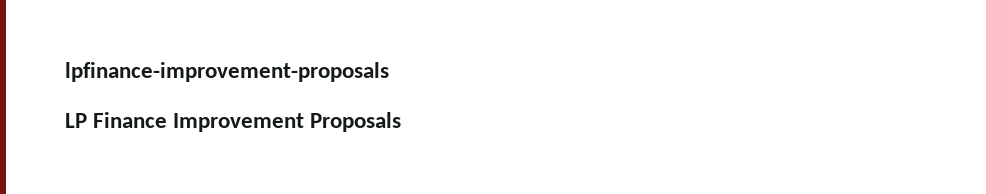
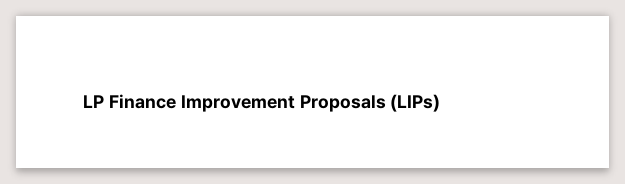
- lpfinance-improvement-proposals
- LP Finance Improvement Proposals
+ LP Finance Improvement Proposals (LIPs)

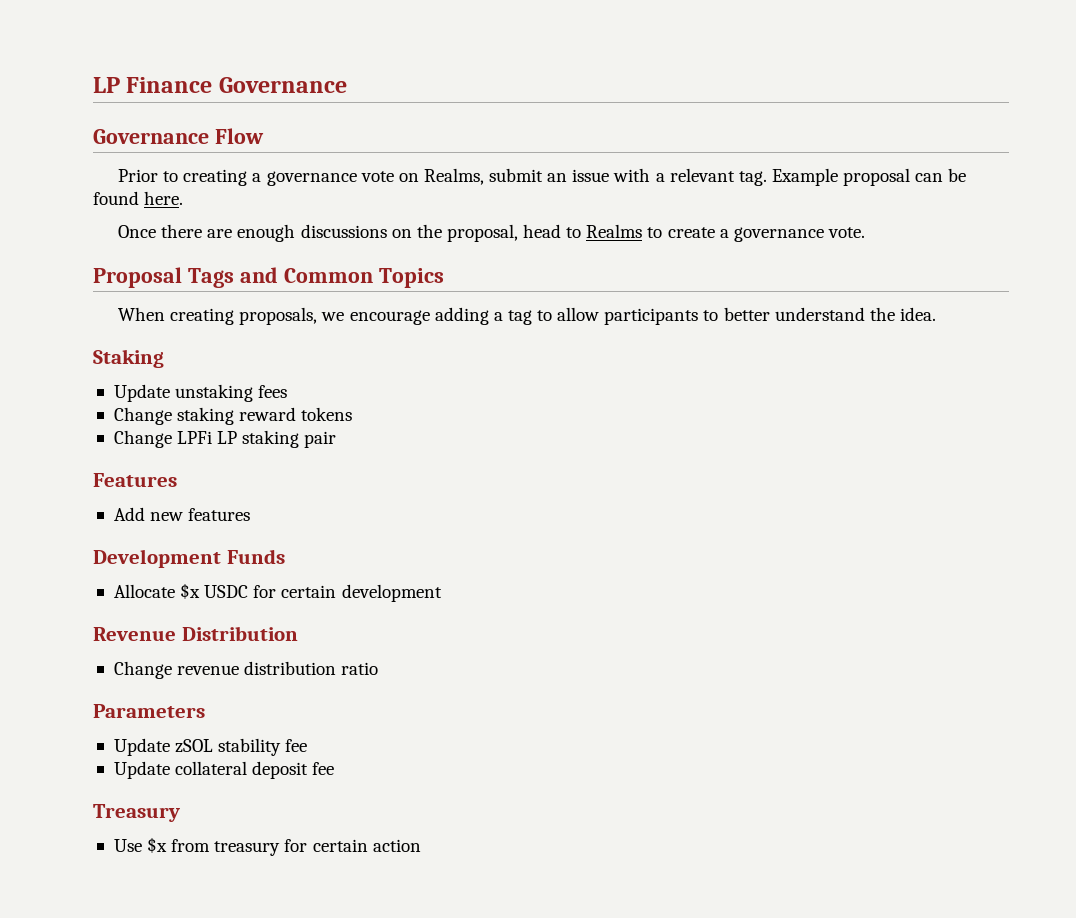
- LP Finance Improvement Proposals (LIPs)
+ LP Finance Governance
+ Governance Flow
+ Prior to creating a governance vote on Realms, submit an issue with a relevant tag. Example proposal can be found here.
+ Once there are enough discussions on the proposal, head to Realms to create a governance vote.
+ Proposal Tags and Common Topics
+ When creating proposals, we encourage adding a tag to allow participants to better understand the idea.
+ Staking
+ Update unstaking fees
+ Change staking reward tokens
+ Change LPFi LP staking pair
+ Features
+ Add new features
+ Development Funds
+ Allocate $x USDC for certain development
+ Revenue Distribution
+ Change revenue distribution ratio
+ Parameters
+ Update zSOL stability fee
+ Update collateral deposit fee
+ Treasury
+ Use $x from treasury for certain action

